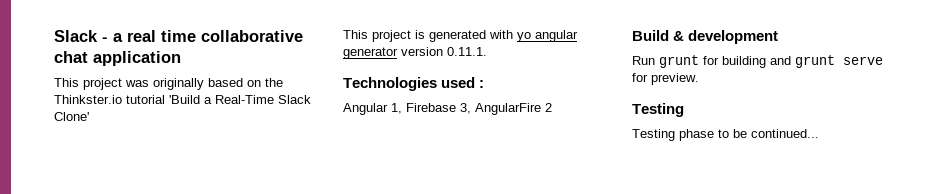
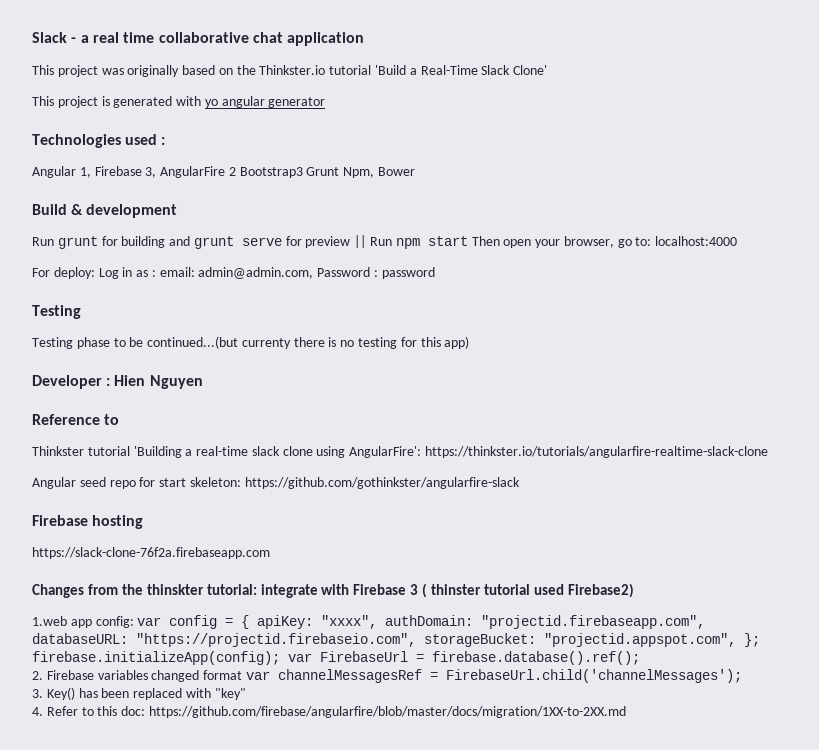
- This project is generated with yo angular generator version 0.11.1.
+ This project is generated with yo angular generator
- Angular 1, Firebase 3, AngularFire 2
+ Angular 1, Firebase 3, AngularFire 2 Bootstrap3 Grunt Npm, Bower
- Run grunt for building and grunt serve for preview.
+ Run grunt for building and grunt serve for preview || Run npm start Then open your browser, go to: localhost:4000
+ For deploy: Log in as : email: admin@admin.com, Password : password
- Testing phase to be continued...
+ Testing phase to be continued...(but currenty there is no testing for this app)
+ Developer : Hien Nguyen
+ Reference to
+ Thinkster tutorial 'Building a real-time slack clone using AngularFire': https://thinkster.io/tutorials/angularfire-realtime-slack-clone
+ Angular seed repo for start skeleton: https://github.com/gothinkster/angularfire-slack
+ Firebase hosting
+ https://slack-clone-76f2a.firebaseapp.com
+ Changes from the thinskter tutorial: integrate with Firebase 3 ( thinster tutorial used Firebase2)
+ 1.web app config: var config = { apiKey: "xxxx", authDomain: "projectid.firebaseapp.com", databaseURL: "https://projectid.firebaseio.com", storageBucket: "projectid.appspot.com", }; firebase.initializeApp(config); var FirebaseUrl = firebase.database().ref();
+ 2. Firebase variables changed format var channelMessagesRef = FirebaseUrl.child('channelMessages');
+ 3. Key() has been replaced with "key"
+ 4. Refer to this doc: https://github.com/firebase/angularfire/blob/master/docs/migration/1XX-to-2XX.md

